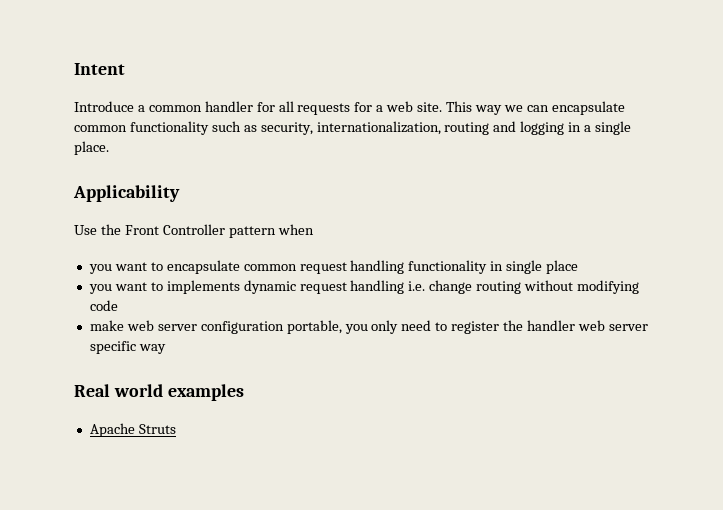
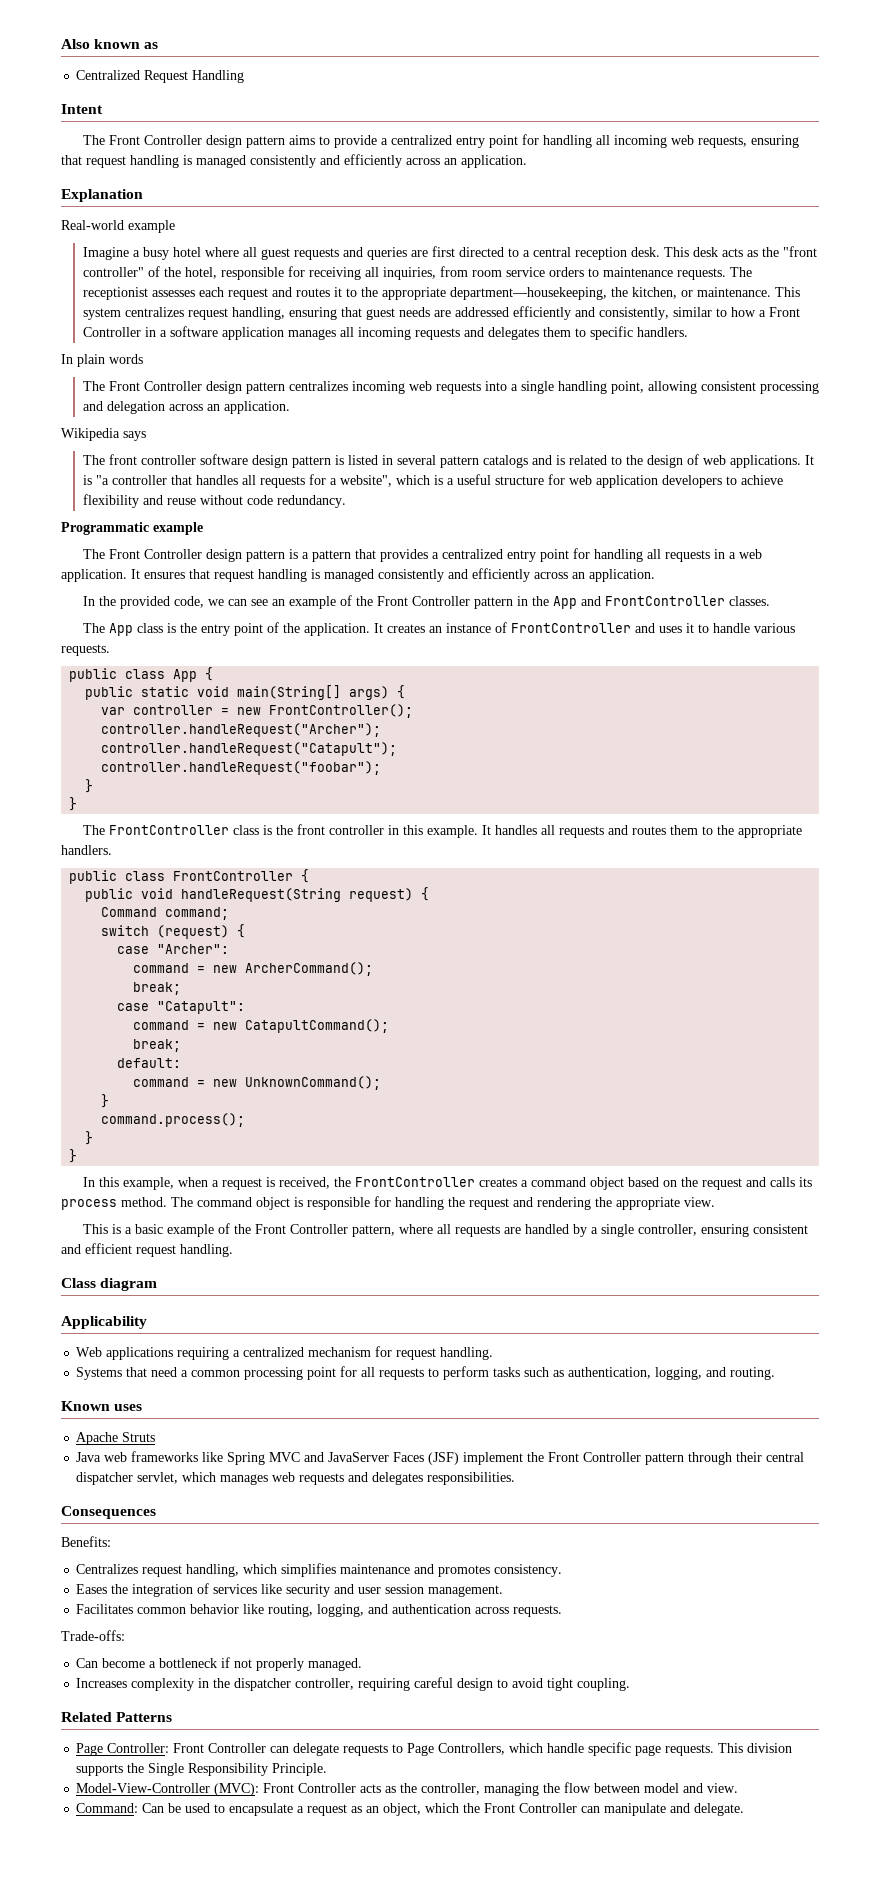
+ Also known as
+ Centralized Request Handling
  Intent
- Introduce a common handler for all requests for a web site. This way we can encapsulate common functionality such as security, internationalization, routing and logging in a single place.
+ The Front Controller design pattern aims to provide a centralized entry point for handling all incoming web requests, ensuring that request handling is managed consistently and efficiently across an application.
+ Explanation
+ Real-world example
+ Imagine a busy hotel where all guest requests and queries are first directed to a central reception desk. This desk acts as the "front controller" of the hotel, responsible for receiving all inquiries, from room service orders to maintenance requests. The receptionist assesses each request and routes it to the appropriate department—housekeeping, the kitchen, or maintenance. This system centralizes request handling, ensuring that guest needs are addressed efficiently and consistently, similar to how a Front Controller in a software application manages all incoming requests and delegates them to specific handlers.
+ In plain words
+ The Front Controller design pattern centralizes incoming web requests into a single handling point, allowing consistent processing and delegation across an application.
+ Wikipedia says
+ The front controller software design pattern is listed in several pattern catalogs and is related to the design of web applications. It is "a controller that handles all requests for a website", which is a useful structure for web application developers to achieve flexibility and reuse without code redundancy.
+ Programmatic example
+ The Front Controller design pattern is a pattern that provides a centralized entry point for handling all requests in a web application. It ensures that request handling is managed consistently and efficiently across an application.
+ In the provided code, we can see an example of the Front Controller pattern in the App and FrontController classes.
+ The App class is the entry point of the application. It creates an instance of FrontController and uses it to handle various requests.
+ public class App {
+ public static void main(String[] args) {
+ var controller = new FrontController();
+ controller.handleRequest("Archer");
+ controller.handleRequest("Catapult");
+ controller.handleRequest("foobar");
+ }
+ }
+ The FrontController class is the front controller in this example. It handles all requests and routes them to the appropriate handlers.
+ public class FrontController {
+ public void handleRequest(String request) {
+ Command command;
+ switch (request) {
+ case "Archer":
+ command = new ArcherCommand();
+ break;
+ case "Catapult":
+ command = new CatapultCommand();
+ break;
+ default:
+ command = new UnknownCommand();
+ }
+ command.process();
+ }
+ }
+ In this example, when a request is received, the FrontController creates a command object based on the request and calls its process method. The command object is responsible for handling the request and rendering the appropriate view.
+ This is a basic example of the Front Controller pattern, where all requests are handled by a single controller, ensuring consistent and efficient request handling.
+ Class diagram
  Applicability
- Use the Front Controller pattern when
- you want to encapsulate common request handling functionality in single place
- you want to implements dynamic request handling i.e. change routing without modifying code
- make web server configuration portable, you only need to register the handler web server specific way
- Real world examples
+ Web applications requiring a centralized mechanism for request handling.
+ Systems that need a common processing point for all requests to perform tasks such as authentication, logging, and routing.
+ Known uses
  Apache Struts
+ Java web frameworks like Spring MVC and JavaServer Faces (JSF) implement the Front Controller pattern through their central dispatcher servlet, which manages web requests and delegates responsibilities.
+ Consequences
+ Benefits:
+ Centralizes request handling, which simplifies maintenance and promotes consistency.
+ Eases the integration of services like security and user session management.
+ Facilitates common behavior like routing, logging, and authentication across requests.
+ Trade-offs:
+ Can become a bottleneck if not properly managed.
+ Increases complexity in the dispatcher controller, requiring careful design to avoid tight coupling.
+ Related Patterns
+ Page Controller: Front Controller can delegate requests to Page Controllers, which handle specific page requests. This division supports the Single Responsibility Principle.
+ Model-View-Controller (MVC): Front Controller acts as the controller, managing the flow between model and view.
+ Command: Can be used to encapsulate a request as an object, which the Front Controller can manipulate and delegate.

